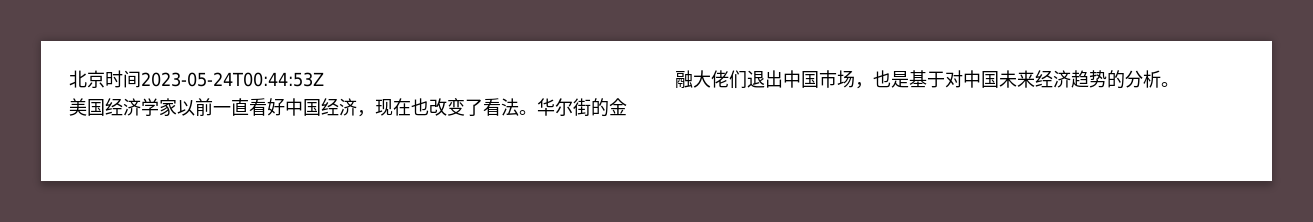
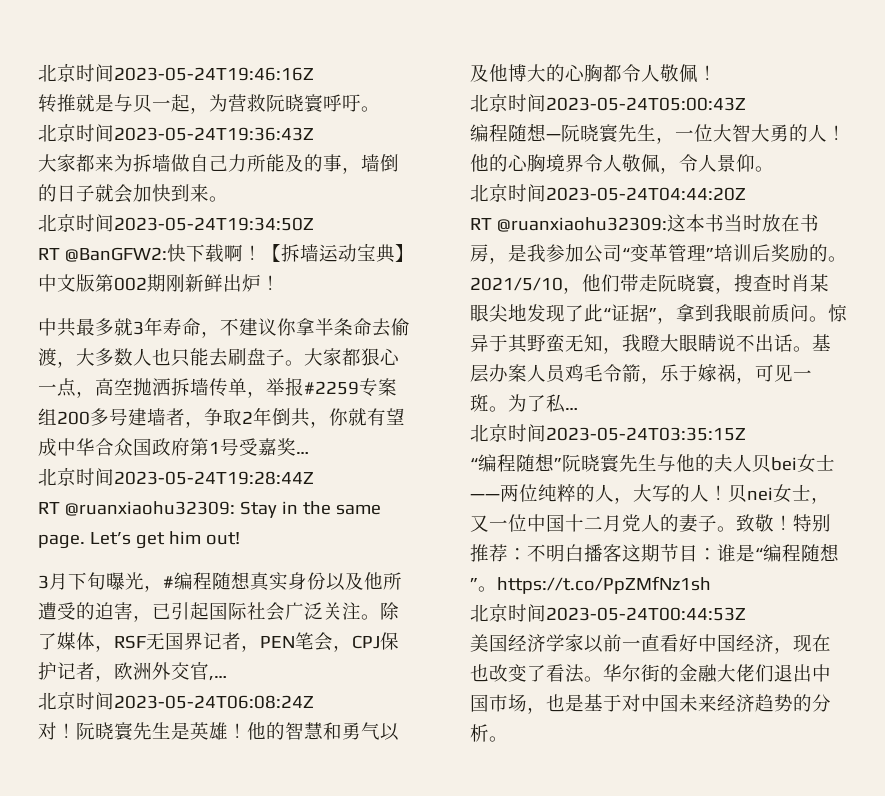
+ 北京时间2023-05-24T19:46:16Z
+ 转推就是与贝一起，为营救阮晓寰呼吁。
+ 北京时间2023-05-24T19:36:43Z
+ 大家都来为拆墙做自己力所能及的事，墙倒的日子就会加快到来。
+ 北京时间2023-05-24T19:34:50Z
+ RT @BanGFW2:快下载啊！【拆墙运动宝典】中文版第002期刚新鲜出炉！
+ 中共最多就3年寿命，不建议你拿半条命去偷渡，大多数人也只能去刷盘子。大家都狠心一点，高空抛洒拆墙传单，举报#2259专案组200多号建墙者，争取2年倒共，你就有望成中华合众国政府第1号受嘉奖…
+ 北京时间2023-05-24T19:28:44Z
+ RT @ruanxiaohu32309: Stay in the same page. Let’s get him out!
+ 3月下旬曝光，#编程随想真实身份以及他所遭受的迫害，已引起国际社会广泛关注。除了媒体，RSF无国界记者，PEN笔会，CPJ保护记者，欧洲外交官,…
+ 北京时间2023-05-24T06:08:24Z
+ 对！阮晓寰先生是英雄！他的智慧和勇气以及他博大的心胸都令人敬佩！
+ 北京时间2023-05-24T05:00:43Z
+ 编程随想—阮晓寰先生，一位大智大勇的人！他的心胸境界令人敬佩，令人景仰。
+ 北京时间2023-05-24T04:44:20Z
+ RT @ruanxiaohu32309:这本书当时放在书房，是我参加公司“变革管理”培训后奖励的。2021/5/10，他们带走阮晓寰，搜查时肖某眼尖地发现了此“证据”，拿到我眼前质问。惊异于其野蛮无知，我瞪大眼睛说不出话。基层办案人员鸡毛令箭，乐于嫁祸，可见一斑。为了私…
+ 北京时间2023-05-24T03:35:15Z
+ “编程随想”阮晓寰先生与他的夫人贝bei女士——两位纯粹的人，大写的人！贝nei女士，又一位中国十二月党人的妻子。致敬！特别推荐：不明白播客这期节目：谁是“编程随想”。https://t.co/PpZMfNz1sh

